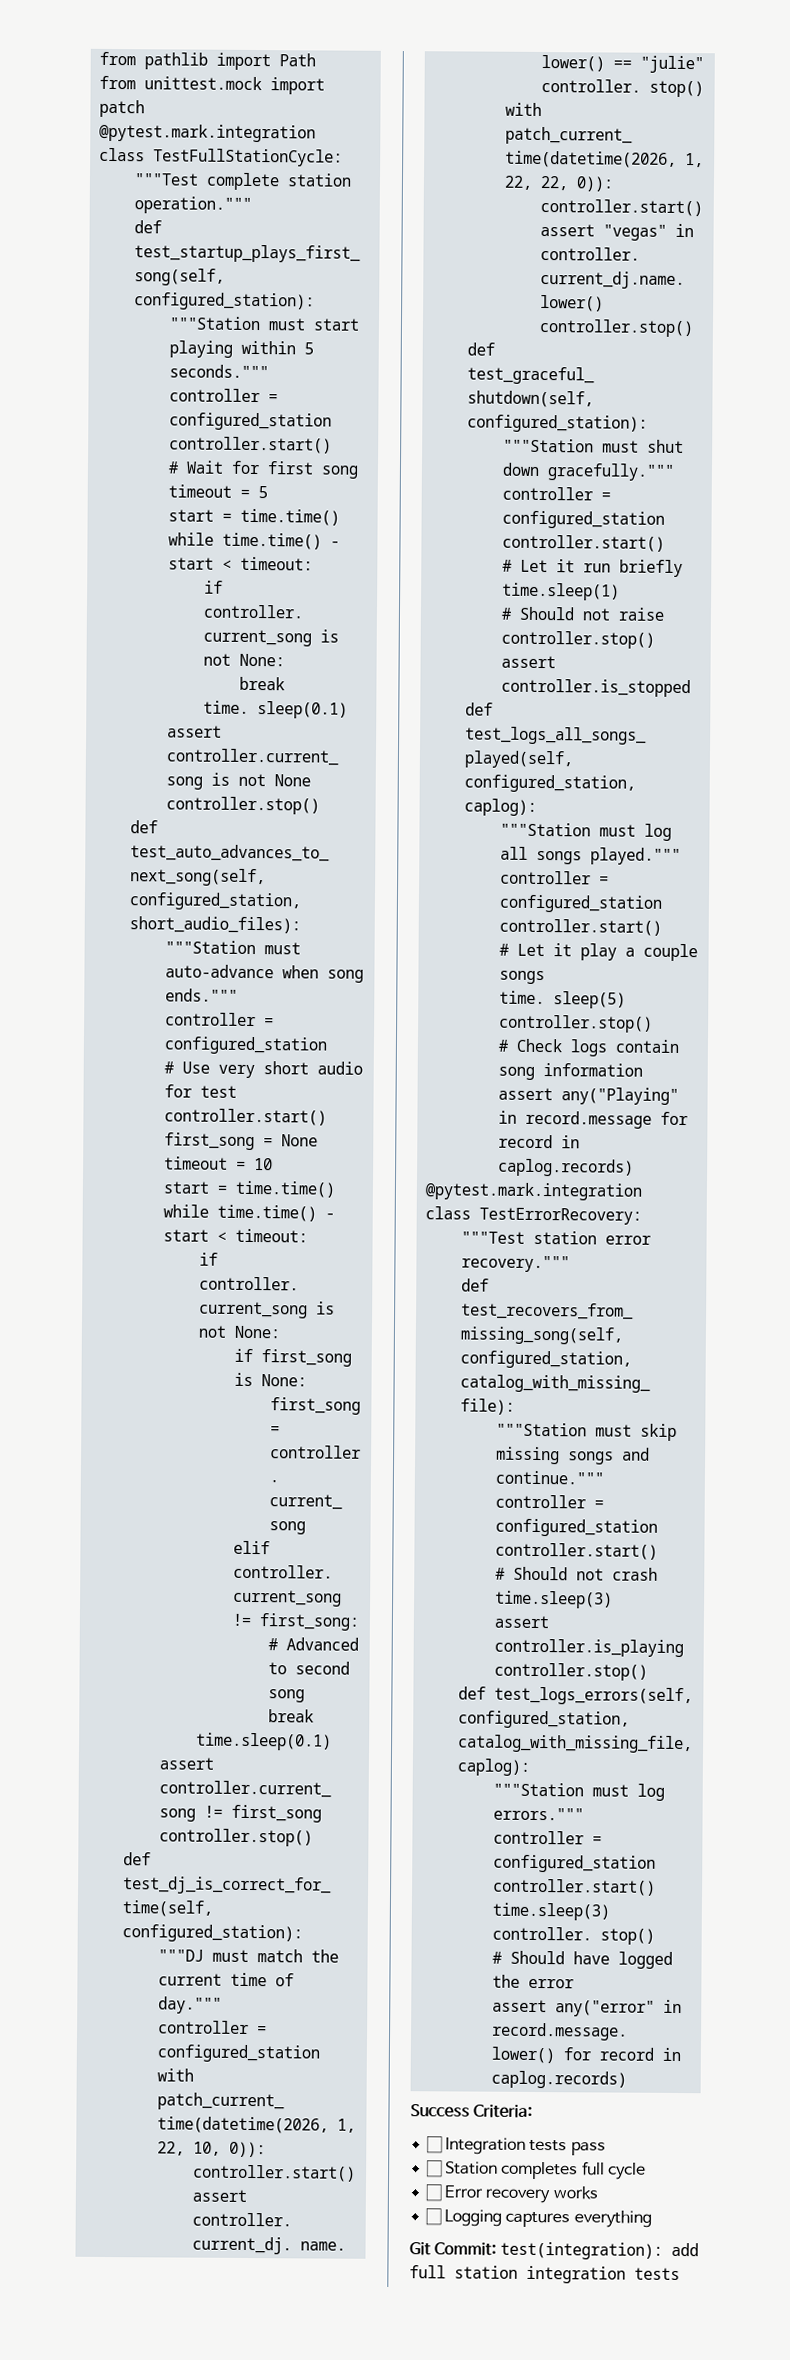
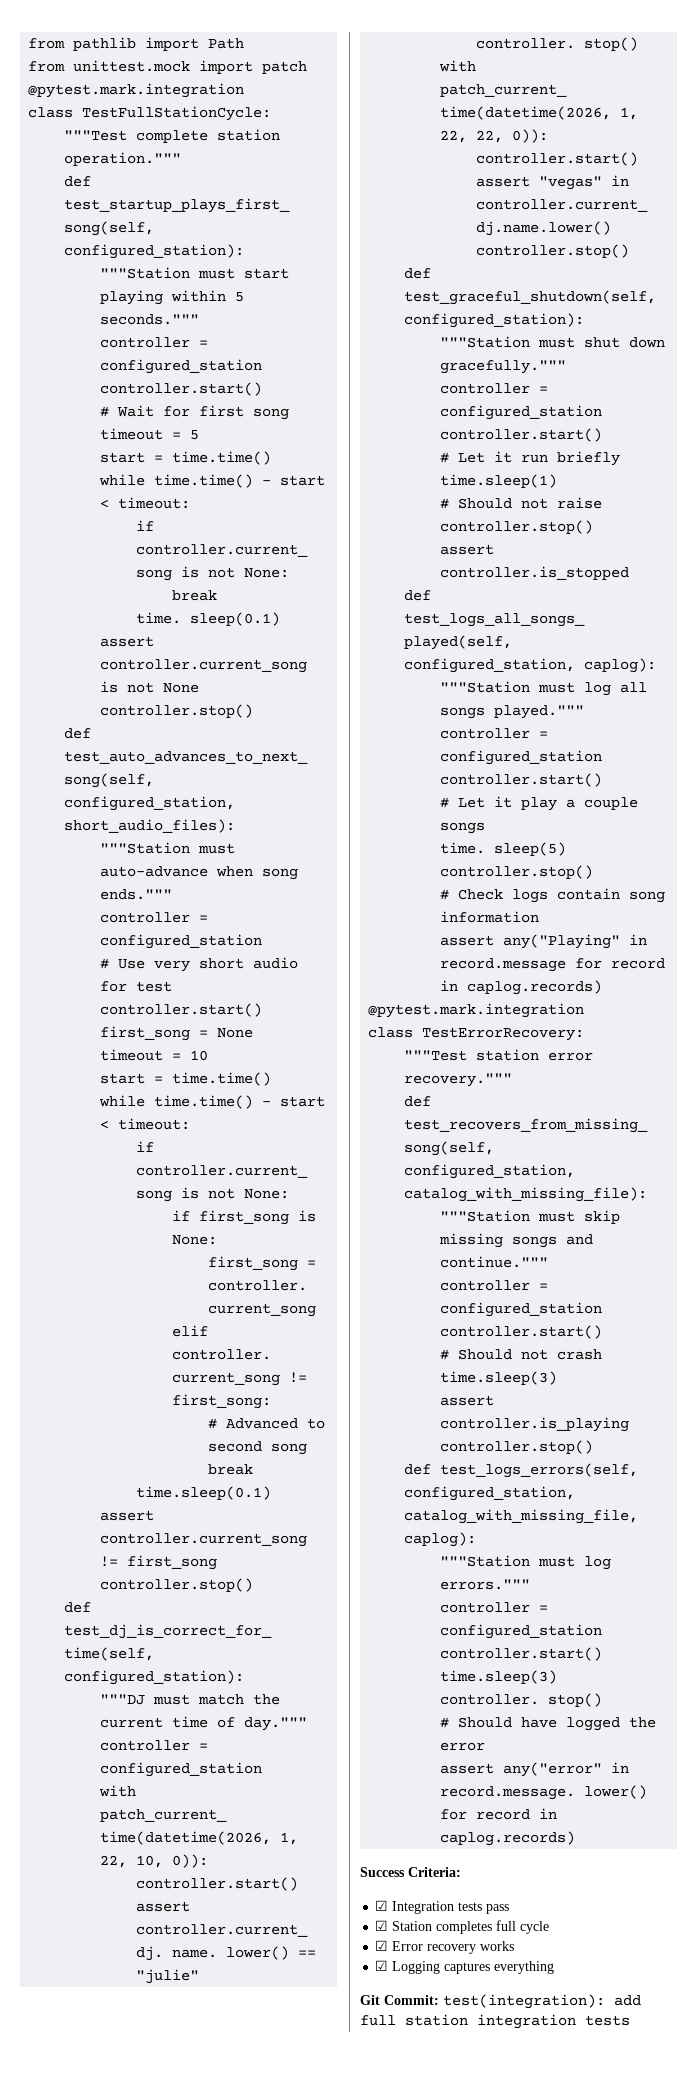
- ☐ Integration tests pass
+ ☑ Integration tests pass
- ☐ Station completes full cycle
+ ☑ Station completes full cycle
- ☐ Error recovery works
+ ☑ Error recovery works
- ☐ Logging captures everything
+ ☑ Logging captures everything

